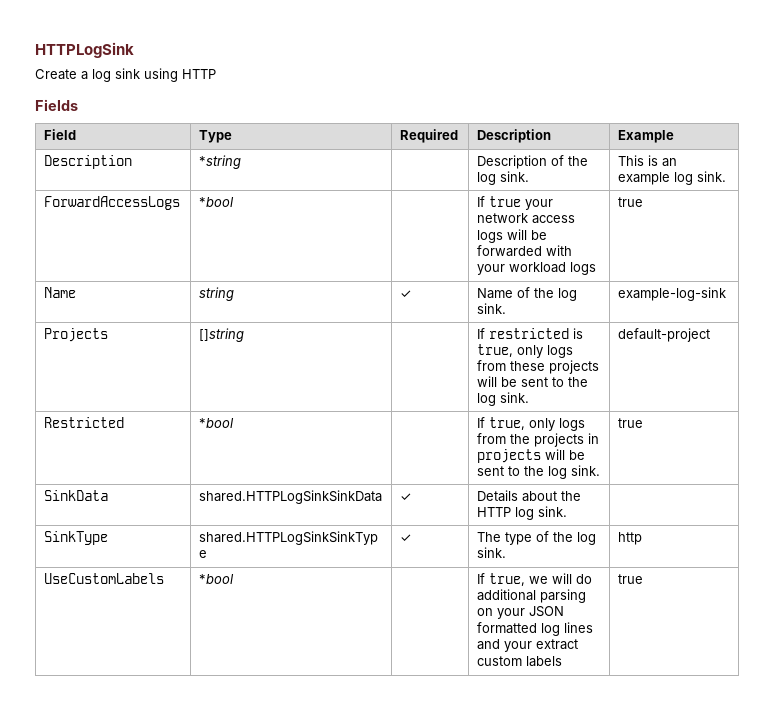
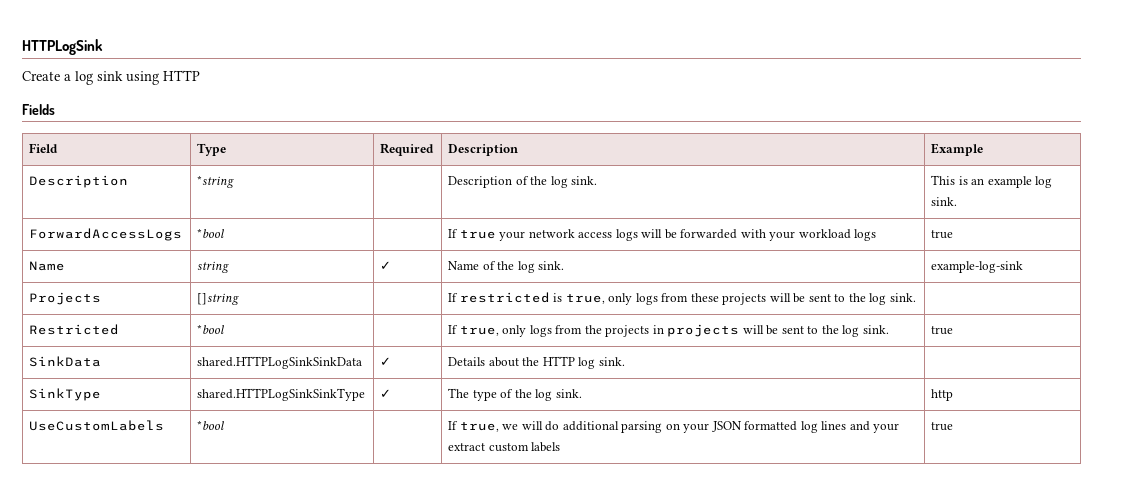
- Projects | []string | | If restricted is true, only logs from these projects will be sent to the log sink. | default-project
+ Projects | []string | | If restricted is true, only logs from these projects will be sent to the log sink. |

